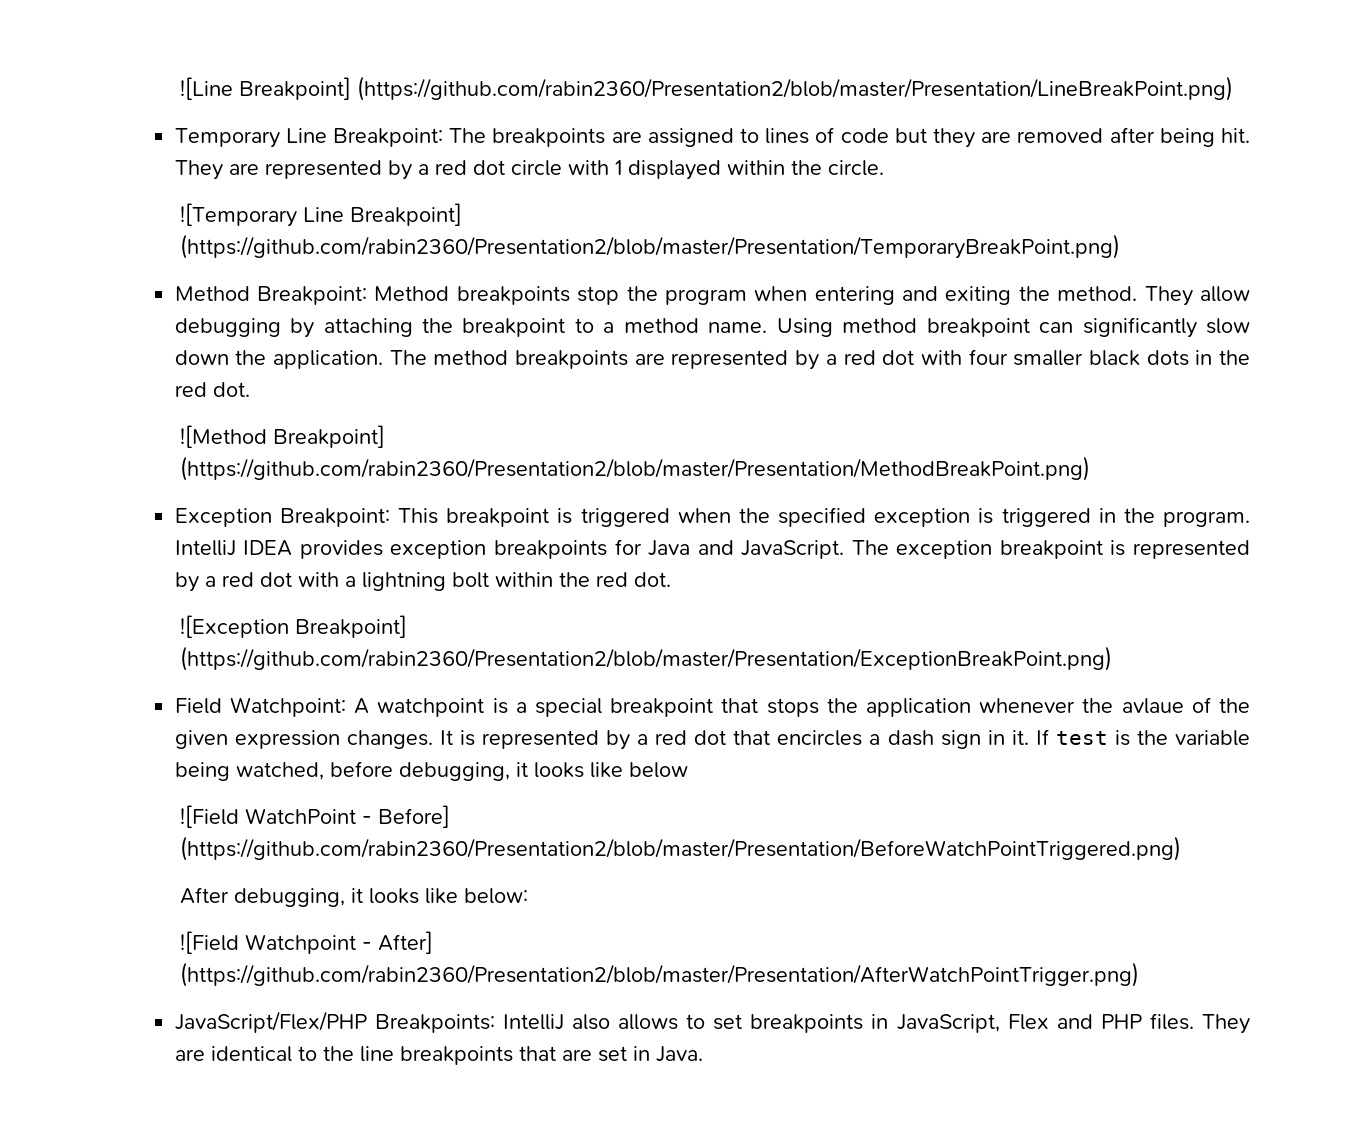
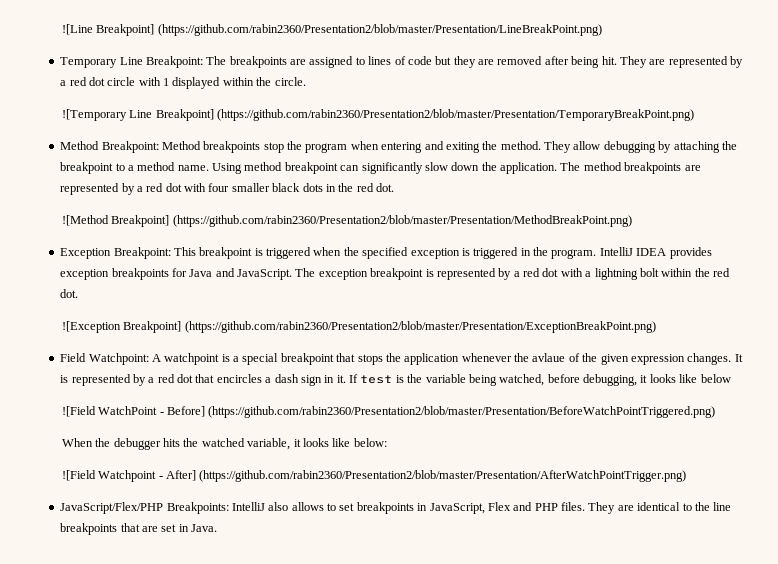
- After debugging, it looks like below:
+ When the debugger hits the watched variable, it looks like below:

